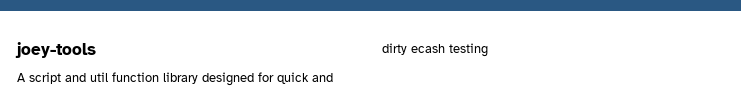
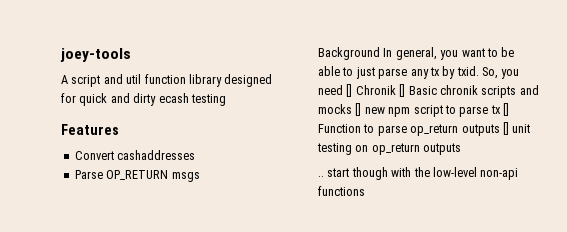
+ Features
+ Convert cashaddresses
+ Parse OP_RETURN msgs
+ Background In general, you want to be able to just parse any tx by txid. So, you need [] Chronik [] Basic chronik scripts and mocks [] new npm script to parse tx [] Function to parse op_return outputs [] unit testing on op_return outputs
+ .. start though with the low-level non-api functions

